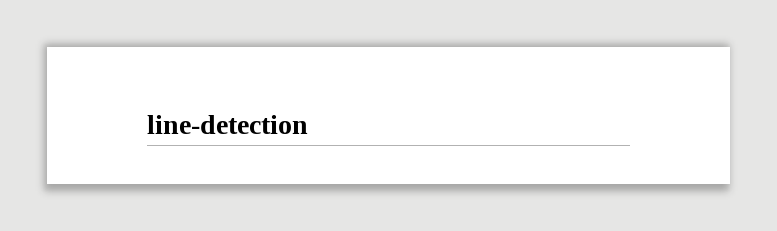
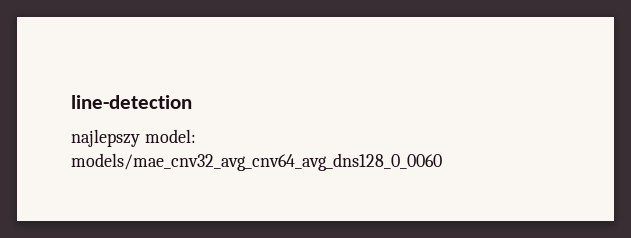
+ najlepszy model: models/mae_cnv32_avg_cnv64_avg_dns128_0_0060

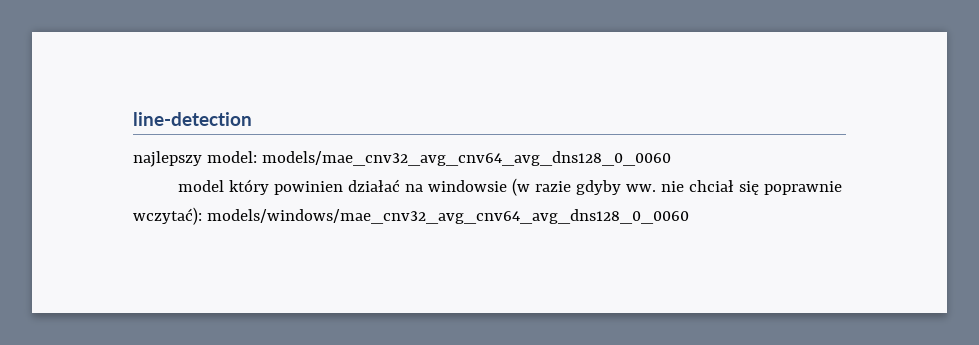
+ model który powinien działać na windowsie (w razie gdyby ww. nie chciał się poprawnie wczytać): models/windows/mae_cnv32_avg_cnv64_avg_dns128_0_0060

